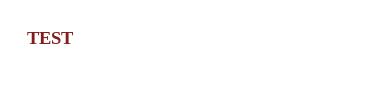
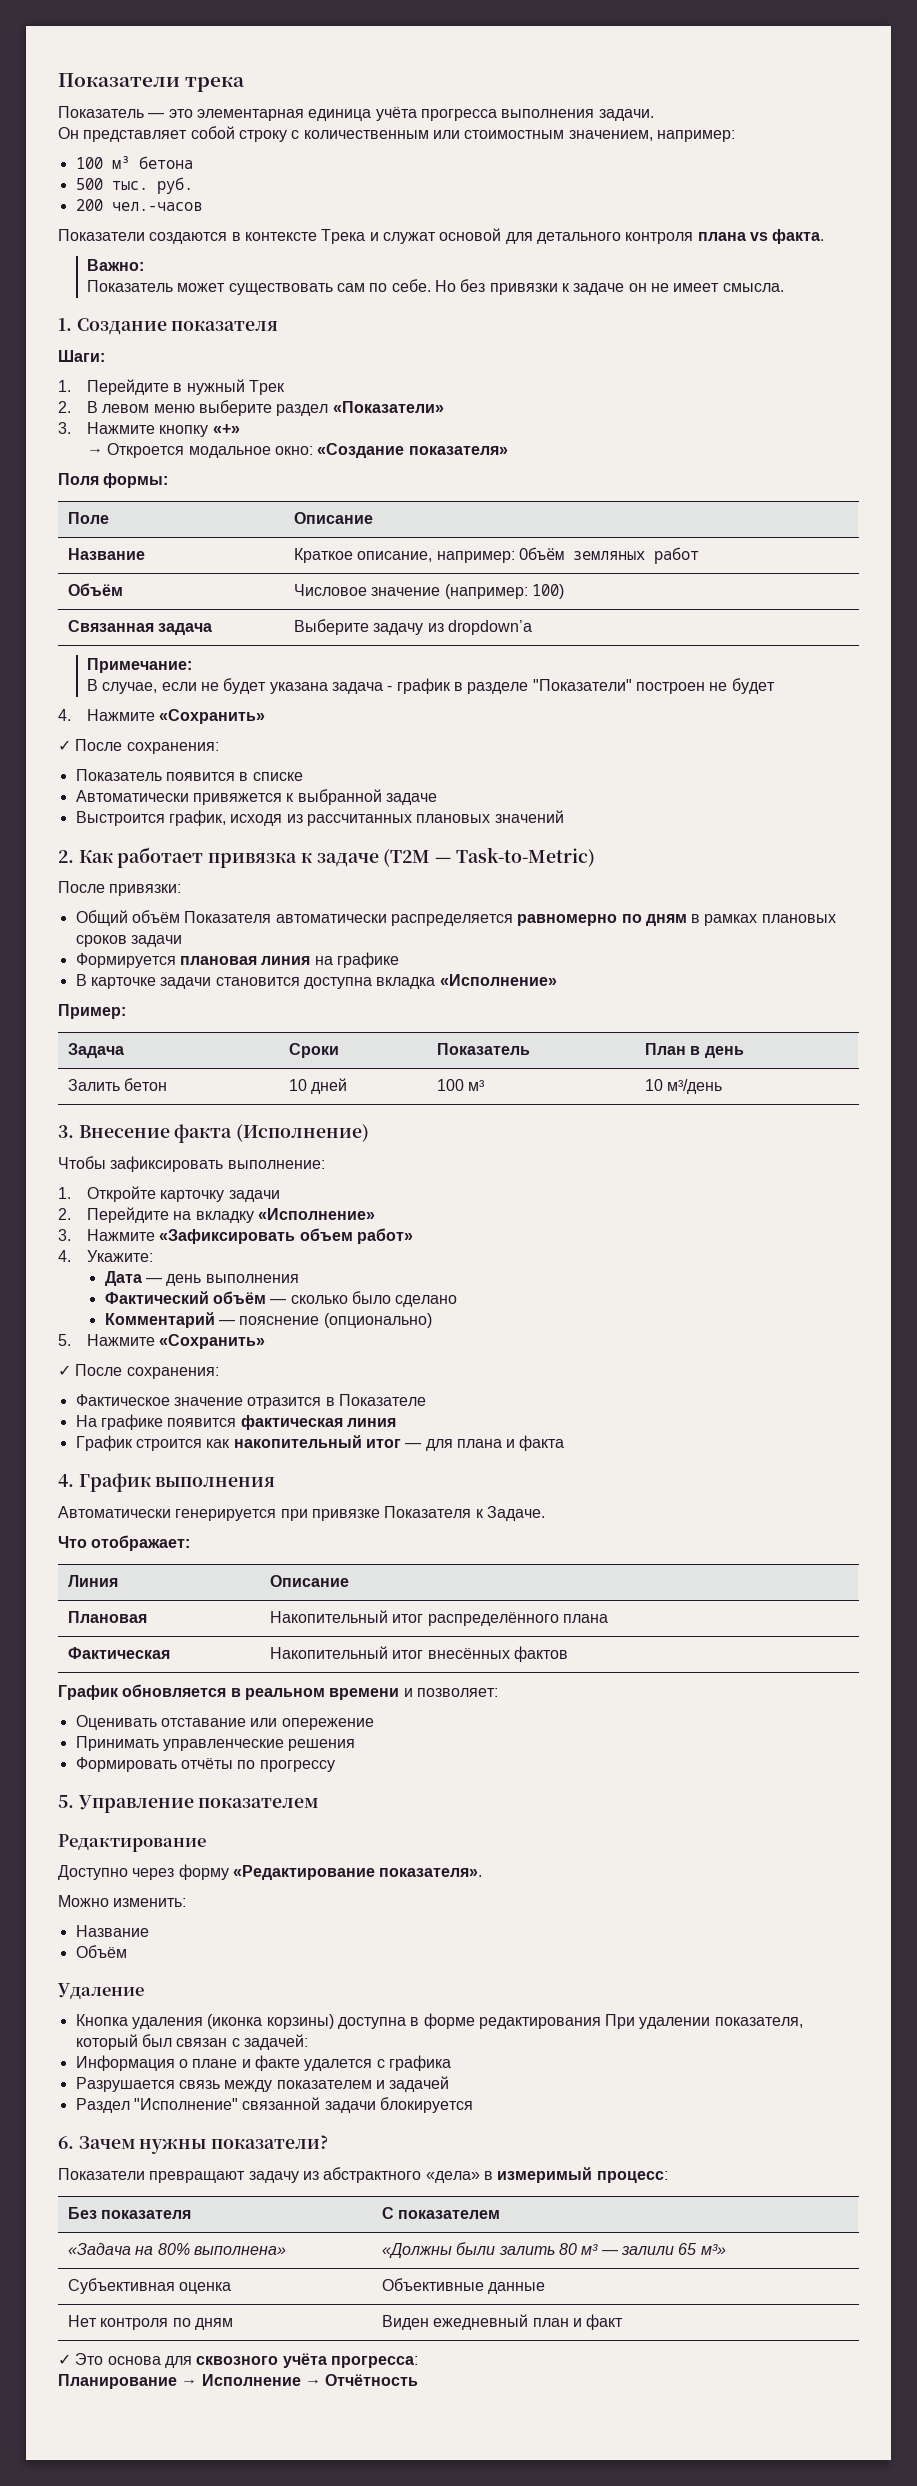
- TEST
+ Показатели трека
+ Показатель — это элементарная единица учёта прогресса выполнения задачи.
+ Он представляет собой строку с количественным или стоимостным значением, например:
+ 100 м³ бетона
+ 500 тыс. руб.
+ 200 чел.-часов
+ Показатели создаются в контексте Трека и служат основой для детального контроля плана vs факта.
+ Важно:
+ Показатель может существовать сам по себе. Но без привязки к задаче он не имеет смысла.
+ 1. Создание показателя
+ Шаги:
+ 1. Перейдите в нужный Трек
+ 2. В левом меню выберите раздел «Показатели»
+ 3. Нажмите кнопку «+»
+ → Откроется модальное окно: «Создание показателя»
+ Поля формы:
+ Поле | Описание
+ Название | Краткое описание, например: Объём земляных работ
+ Объём | Числовое значение (например: 100)
+ Связанная задача | Выберите задачу из dropdown’а
+ Примечание:
+ В случае, если не будет указана задача - график в разделе "Показатели" построен не будет
+ 4. Нажмите «Сохранить»
+ ✓ После сохранения:
+ Показатель появится в списке
+ Автоматически привяжется к выбранной задаче
+ Выстроится график, исходя из рассчитанных плановых значений
+ 2. Как работает привязка к задаче (T2M — Task-to-Metric)
+ После привязки:
+ Общий объём Показателя автоматически распределяется равномерно по дням в рамках плановых сроков задачи
+ Формируется плановая линия на графике
+ В карточке задачи становится доступна вкладка «Исполнение»
+ Пример:
+ Задача | Сроки | Показатель | План в день
+ Залить бетон | 10 дней | 100 м³ | 10 м³/день
+ 3. Внесение факта (Исполнение)
+ Чтобы зафиксировать выполнение:
+ 1. Откройте карточку задачи
+ 2. Перейдите на вкладку «Исполнение»
+ 3. Нажмите «Зафиксировать объем работ»
+ 4. Укажите:
+ Дата — день выполнения
+ Фактический объём — сколько было сделано
+ Комментарий — пояснение (опционально)
+ 5. Нажмите «Сохранить»
+ ✓ После сохранения:
+ Фактическое значение отразится в Показателе
+ На графике появится фактическая линия
+ График строится как накопительный итог — для плана и факта
+ 4. График выполнения
+ Автоматически генерируется при привязке Показателя к Задаче.
+ Что отображает:
+ Линия | Описание
+ Плановая | Накопительный итог распределённого плана
+ Фактическая | Накопительный итог внесённых фактов
+ График обновляется в реальном времени и позволяет:
+ Оценивать отставание или опережение
+ Принимать управленческие решения
+ Формировать отчёты по прогрессу
+ 5. Управление показателем
+ Редактирование
+ Доступно через форму «Редактирование показателя».
+ Можно изменить:
+ Название
+ Объём
+ Удаление
+ Кнопка удаления (иконка корзины) доступна в форме редактирования При удалении показателя, который был связан с задачей:
+ Информация о плане и факте удалется с графика
+ Разрушается связь между показателем и задачей
+ Раздел "Исполнение" связанной задачи блокируется
+ 6. Зачем нужны показатели?
+ Показатели превращают задачу из абстрактного «дела» в измеримый процесс:
+ Без показателя | С показателем
+ «Задача на 80% выполнена» | «Должны были залить 80 м³ — залили 65 м³»
+ Субъективная оценка | Объективные данные
+ Нет контроля по дням | Виден ежедневный план и факт
+ ✓ Это основа для сквозного учёта прогресса:
+ Планирование → Исполнение → Отчётность

